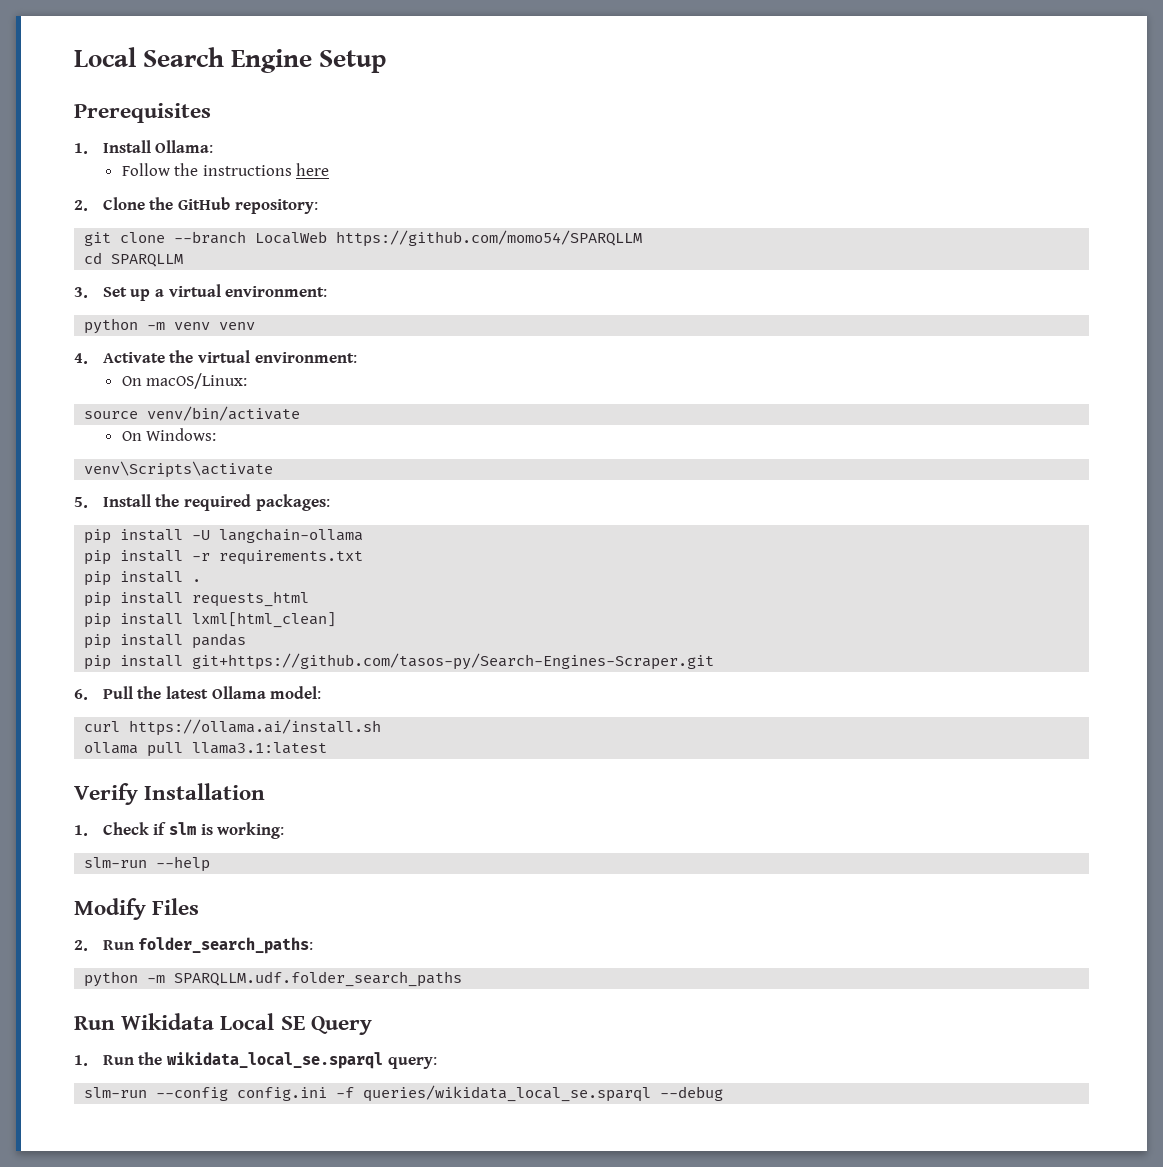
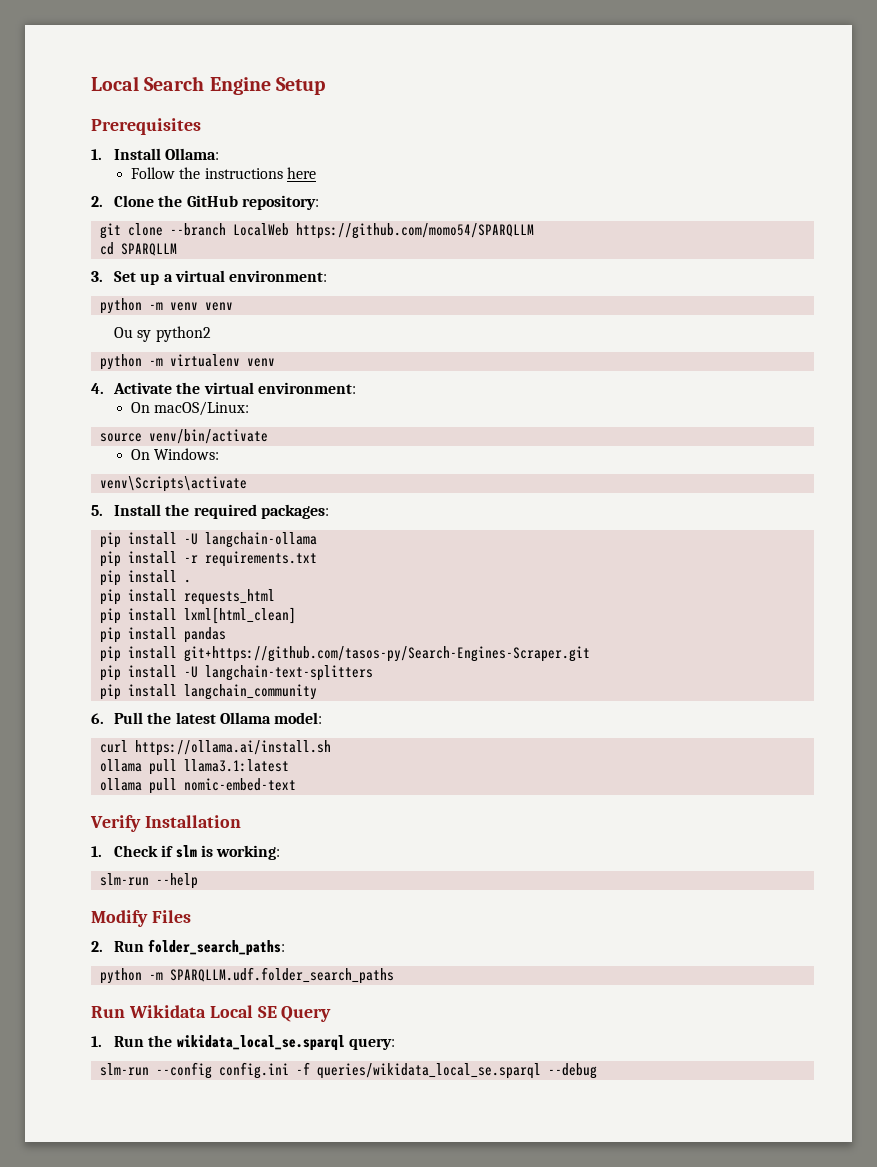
+ Ou sy python2
+ python -m virtualenv venv
+ pip install -U langchain-text-splitters
+ pip install langchain_community
+ ollama pull nomic-embed-text

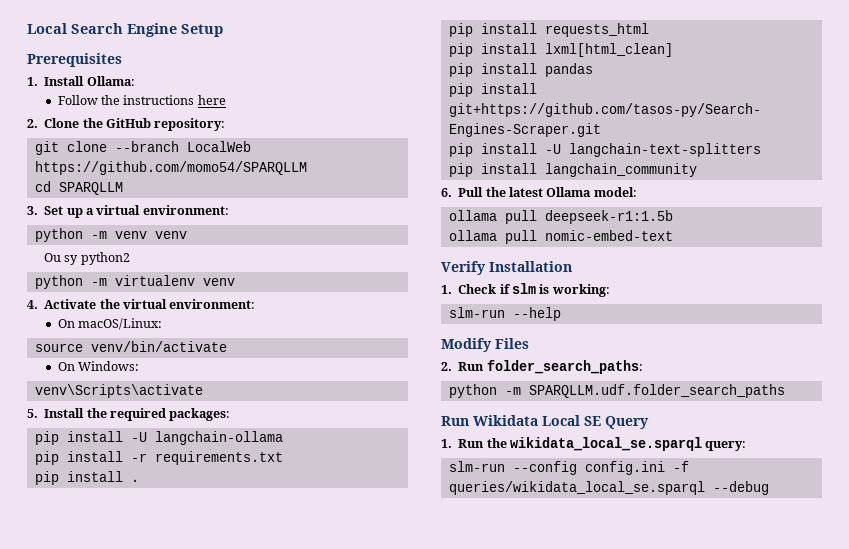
- curl https://ollama.ai/install.sh
- ollama pull llama3.1:latest
+ ollama pull deepseek-r1:1.5b

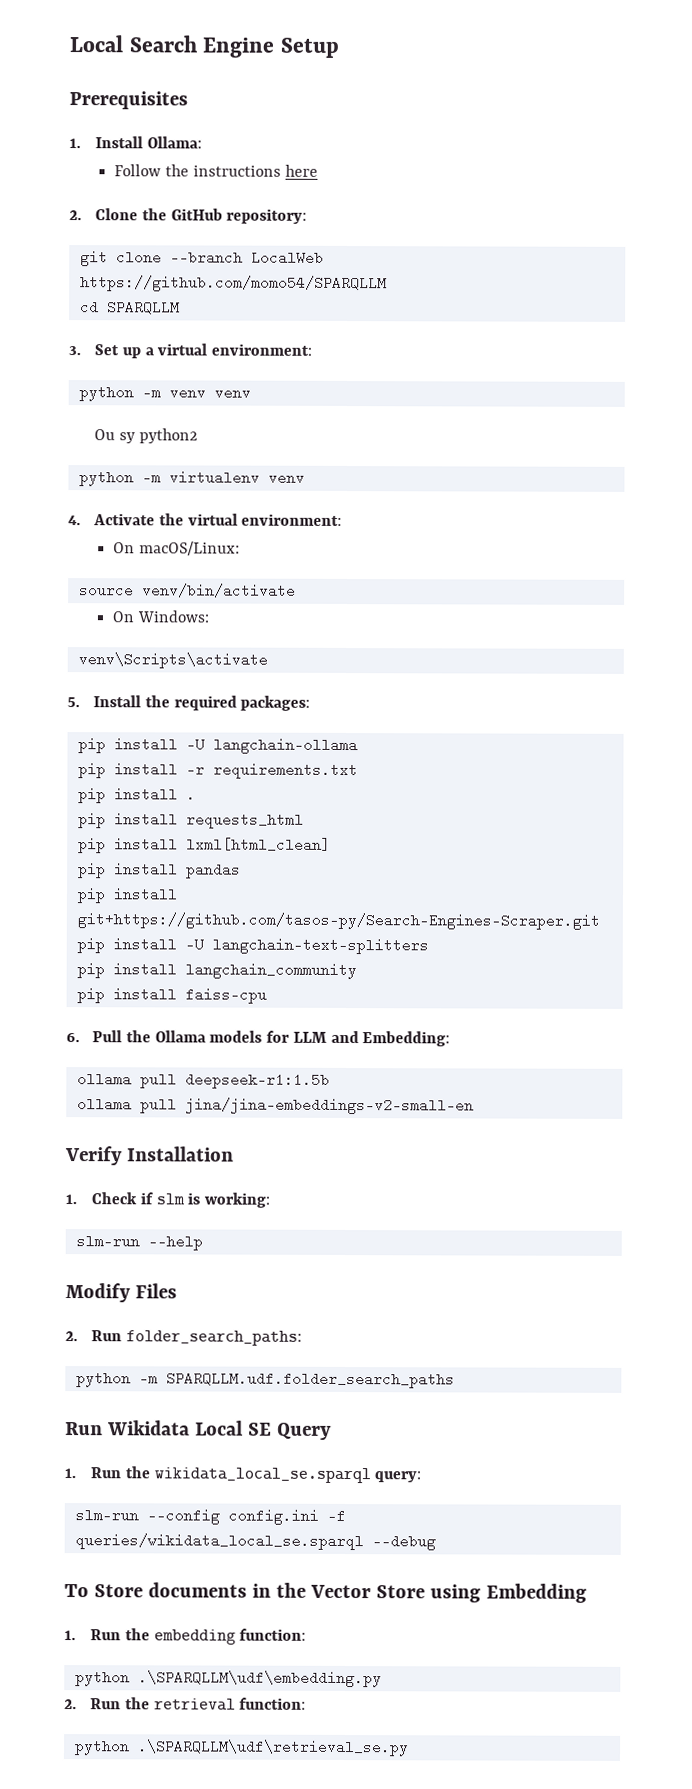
+ pip install faiss-cpu
- 6. Pull the latest Ollama model:
+ 6. Pull the Ollama models for LLM and Embedding:
- ollama pull nomic-embed-text
+ ollama pull jina/jina-embeddings-v2-small-en
+ To Store documents in the Vector Store using Embedding
+ 1. Run the embedding function:
+ python .\SPARQLLM\udf\embedding.py
+ 2. Run the retrieval function:
+ python .\SPARQLLM\udf\retrieval_se.py

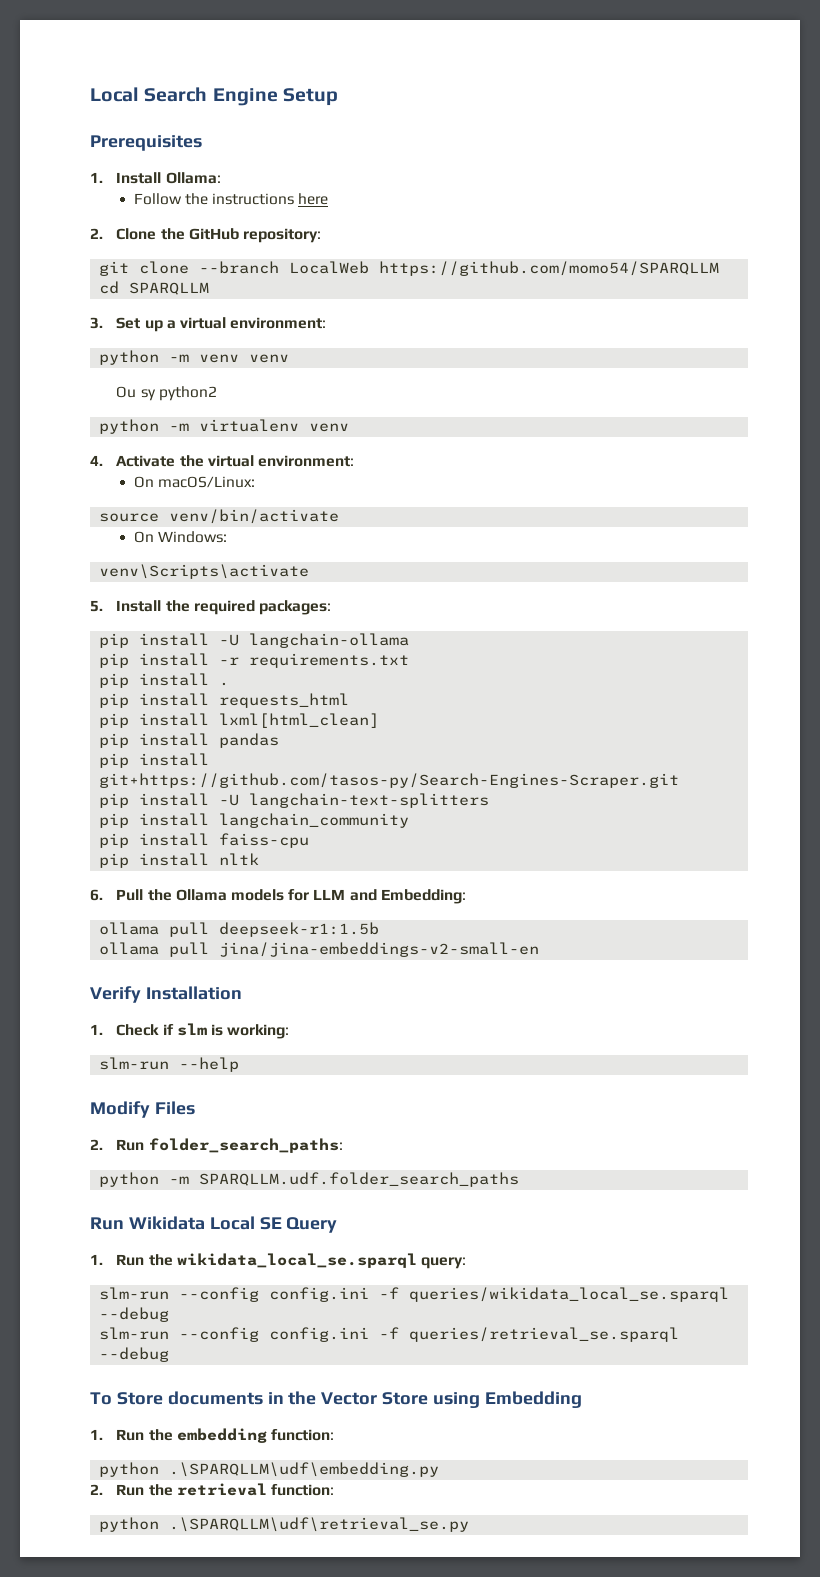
+ pip install nltk
+ slm-run --config config.ini -f queries/retrieval_se.sparql --debug

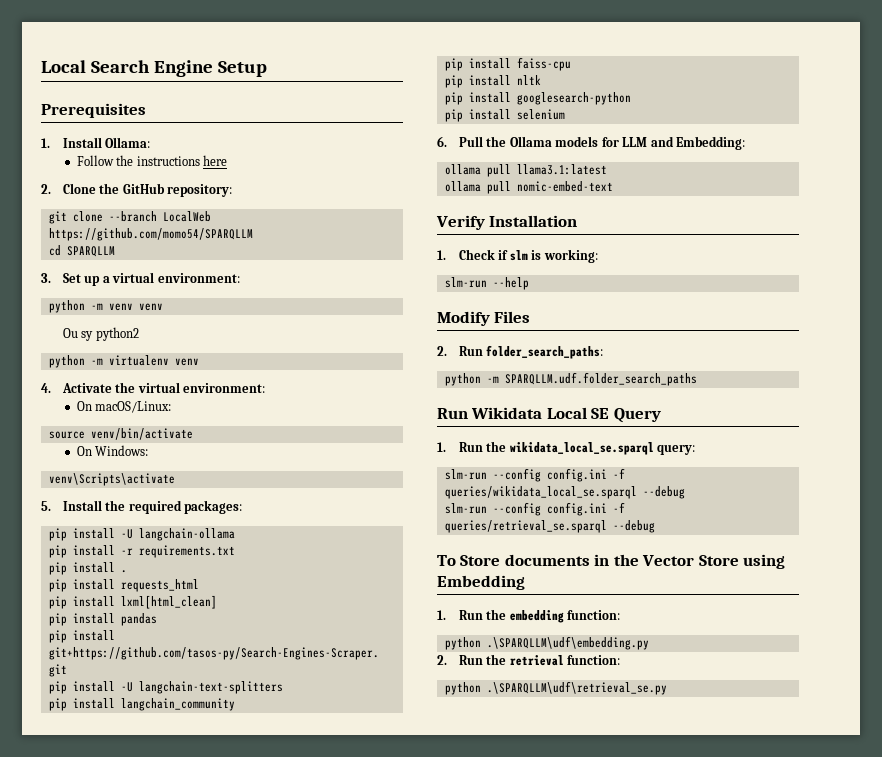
+ pip install googlesearch-python
+ pip install selenium
- ollama pull deepseek-r1:1.5b
- ollama pull jina/jina-embeddings-v2-small-en
+ ollama pull llama3.1:latest
+ ollama pull nomic-embed-text

